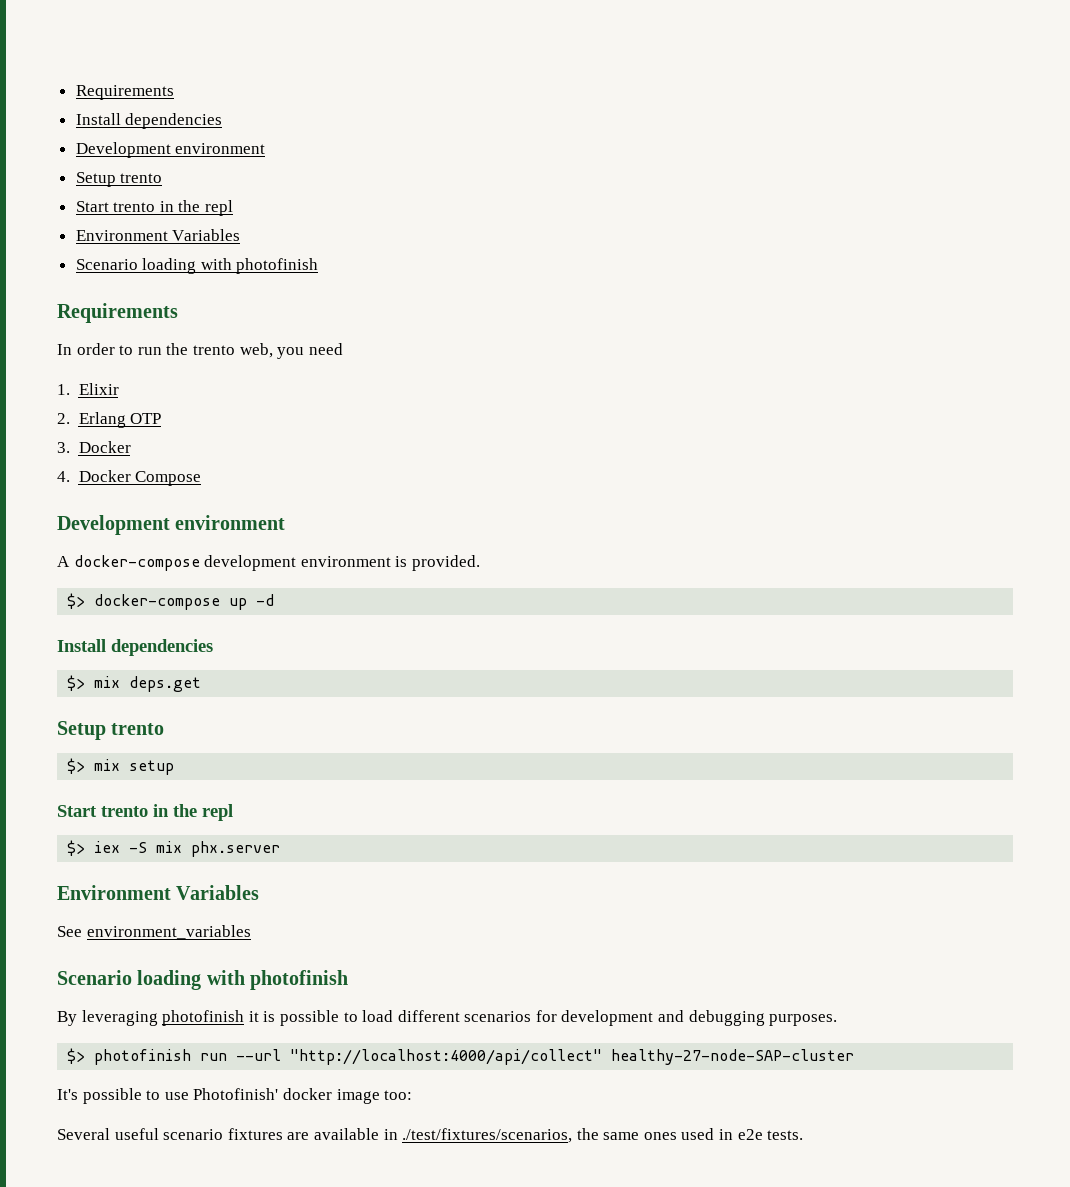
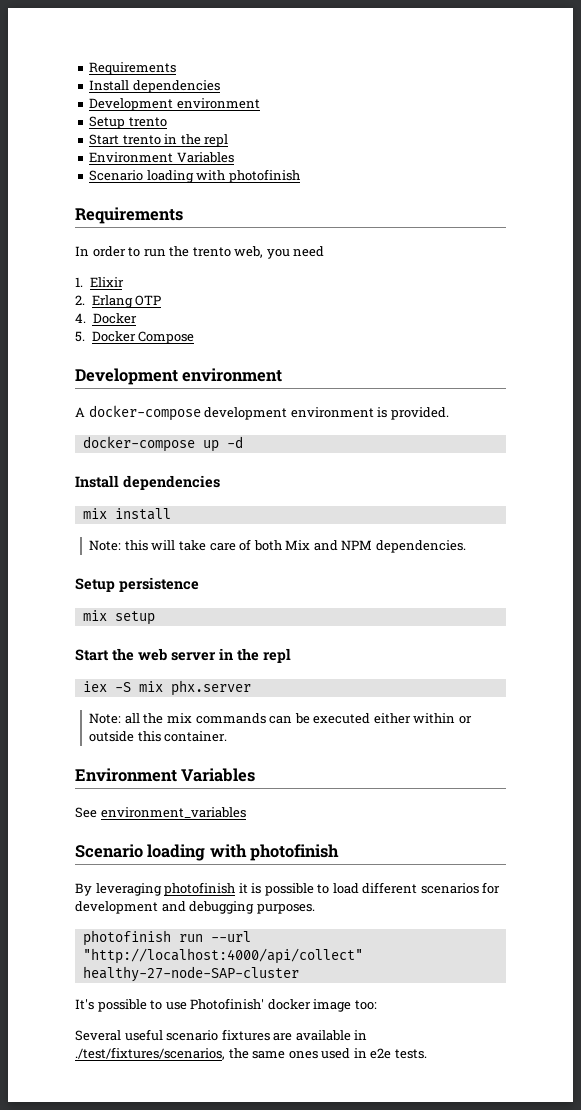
- 3. Docker
+ 4. Docker
- 4. Docker Compose
+ 5. Docker Compose
- $> docker-compose up -d
+ docker-compose up -d
- $> mix deps.get
- Setup trento
- $> mix setup
- Start trento in the repl
- $> iex -S mix phx.server
+ mix install
+ Note: this will take care of both Mix and NPM dependencies.
+ Setup persistence
+ mix setup
+ Start the web server in the repl
+ iex -S mix phx.server
+ Note: all the mix commands can be executed either within or outside this container.
- $> photofinish run --url "http://localhost:4000/api/collect" healthy-27-node-SAP-cluster
+ photofinish run --url "http://localhost:4000/api/collect" healthy-27-node-SAP-cluster

